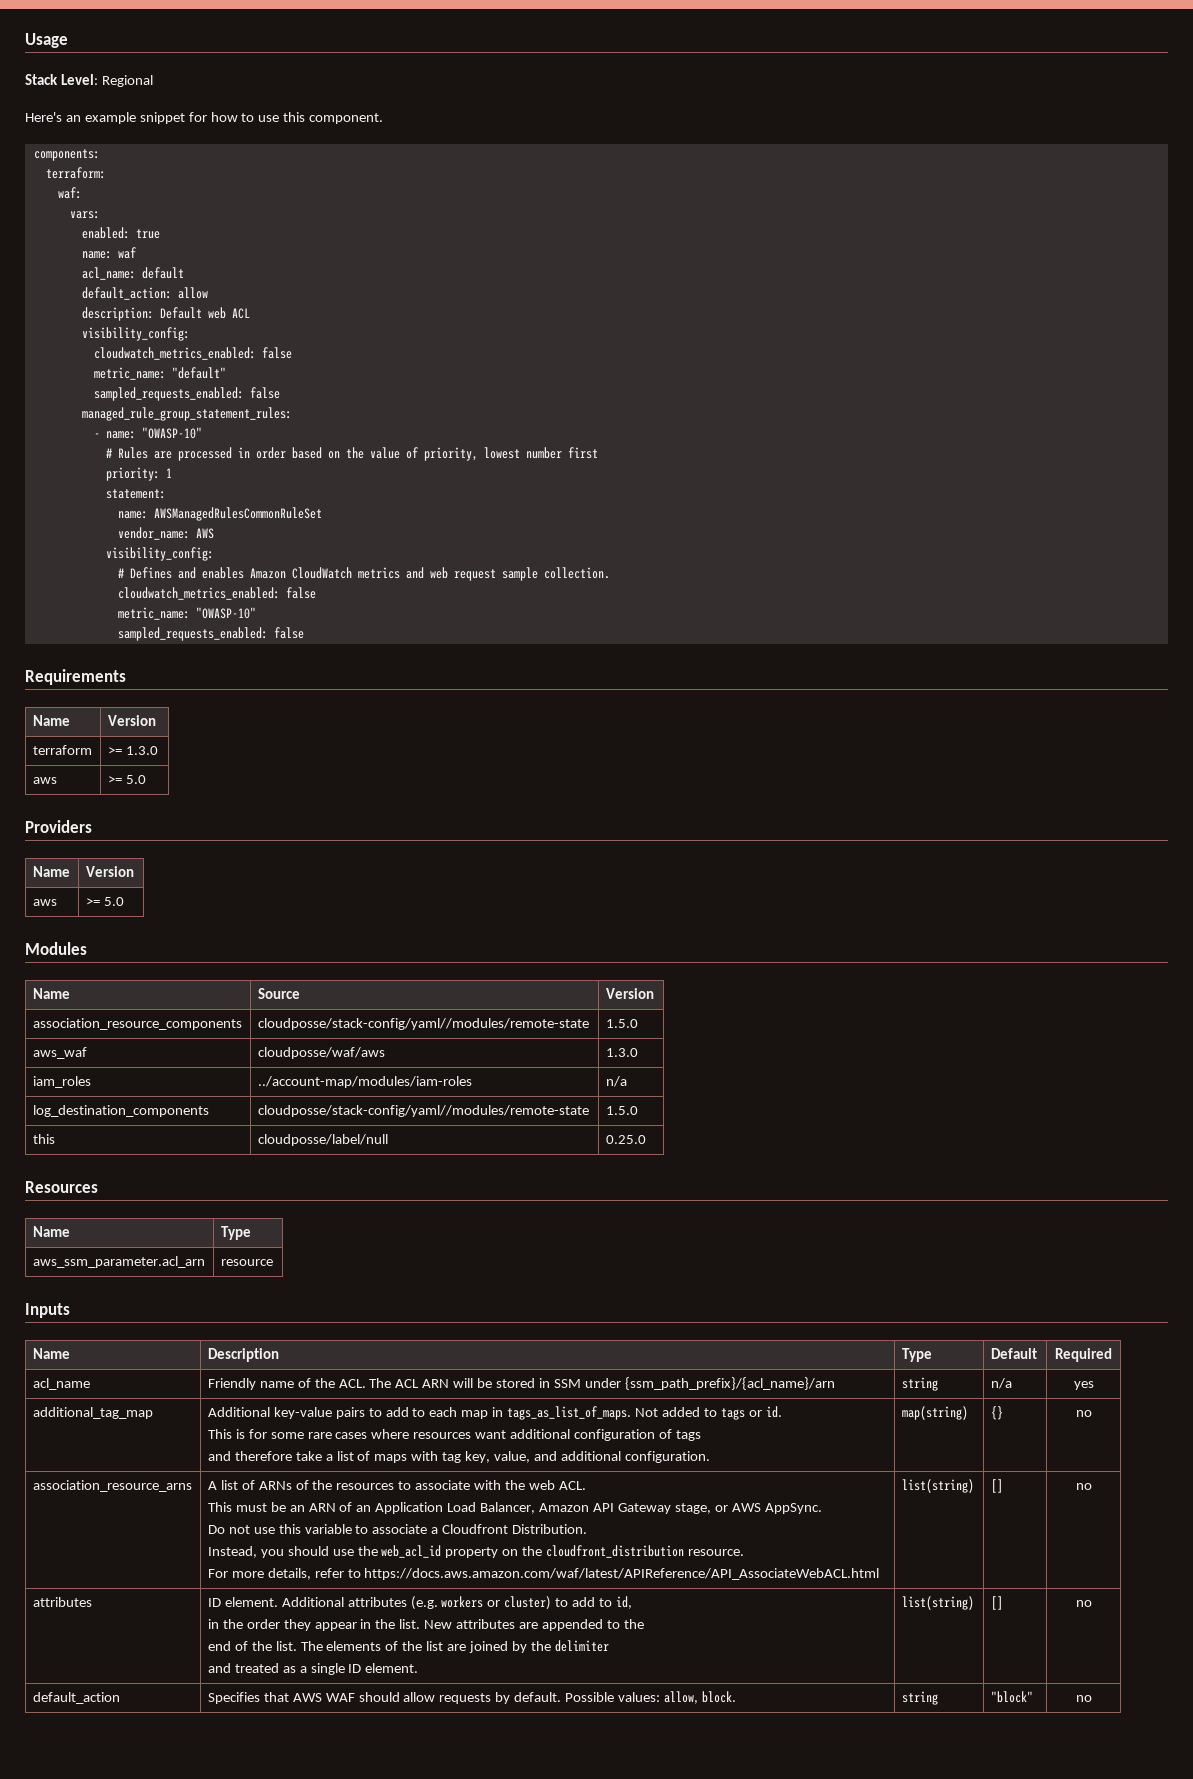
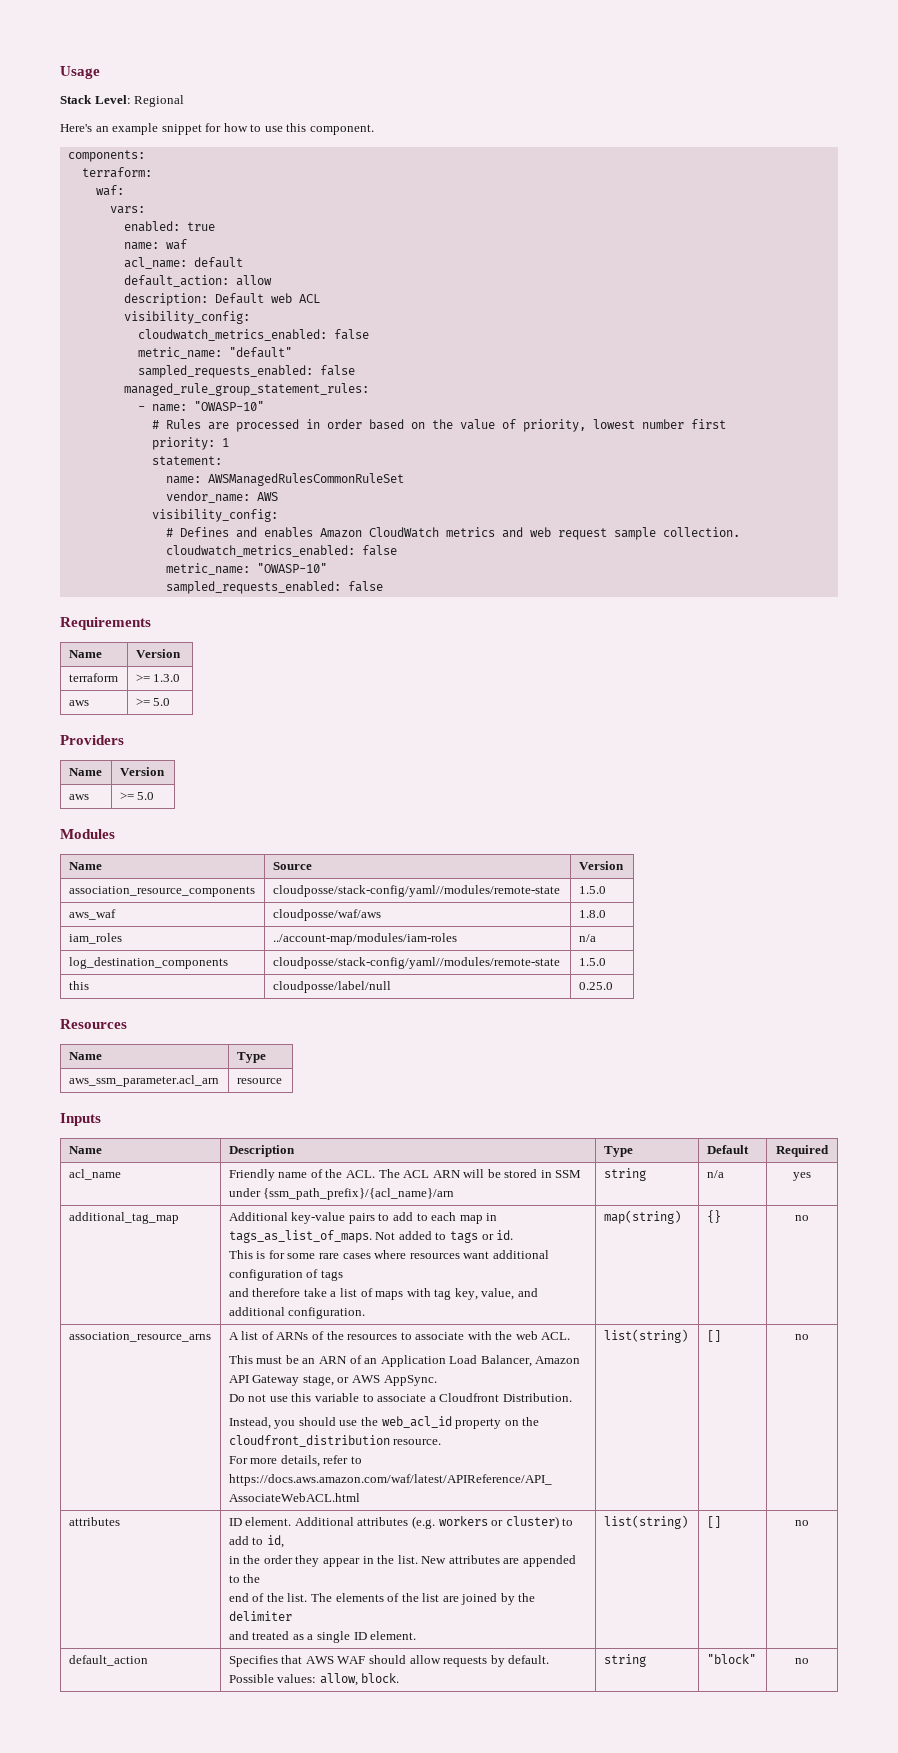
- aws_waf | cloudposse/waf/aws | 1.3.0
+ aws_waf | cloudposse/waf/aws | 1.8.0

